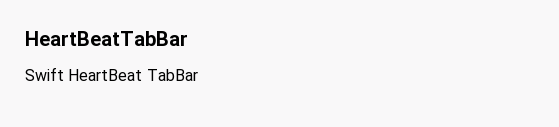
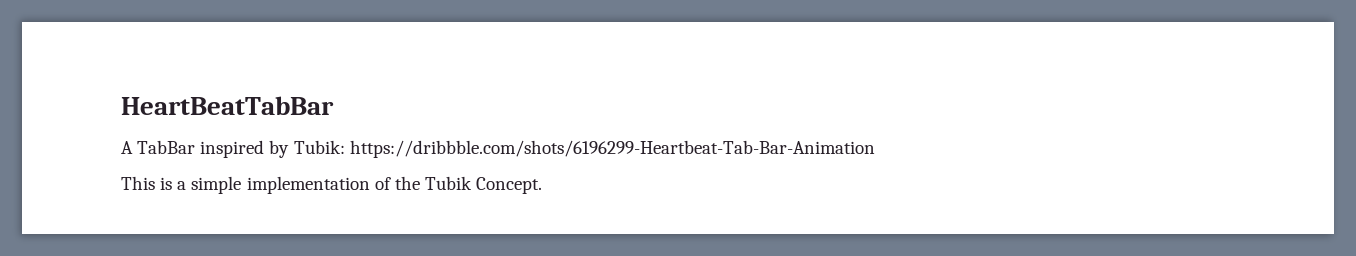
- Swift HeartBeat TabBar
+ A TabBar inspired by Tubik: https://dribbble.com/shots/6196299-Heartbeat-Tab-Bar-Animation
+ This is a simple implementation of the Tubik Concept.

